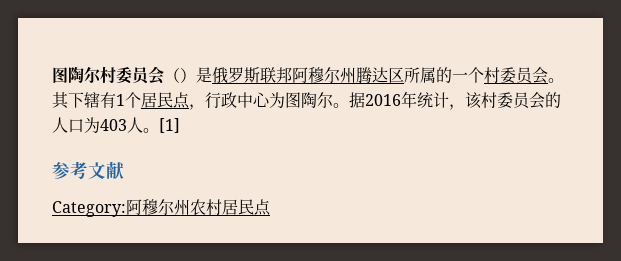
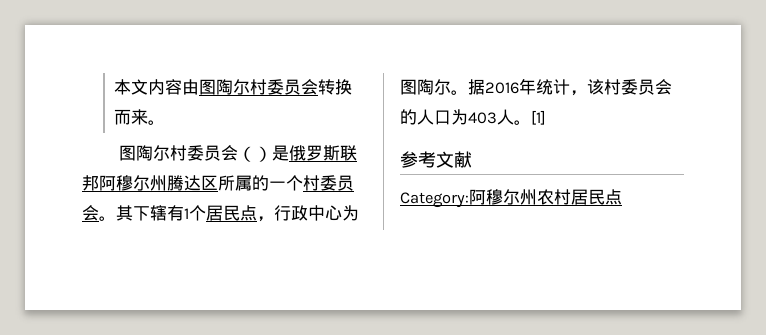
+ 本文内容由图陶尔村委员会转换而来。

